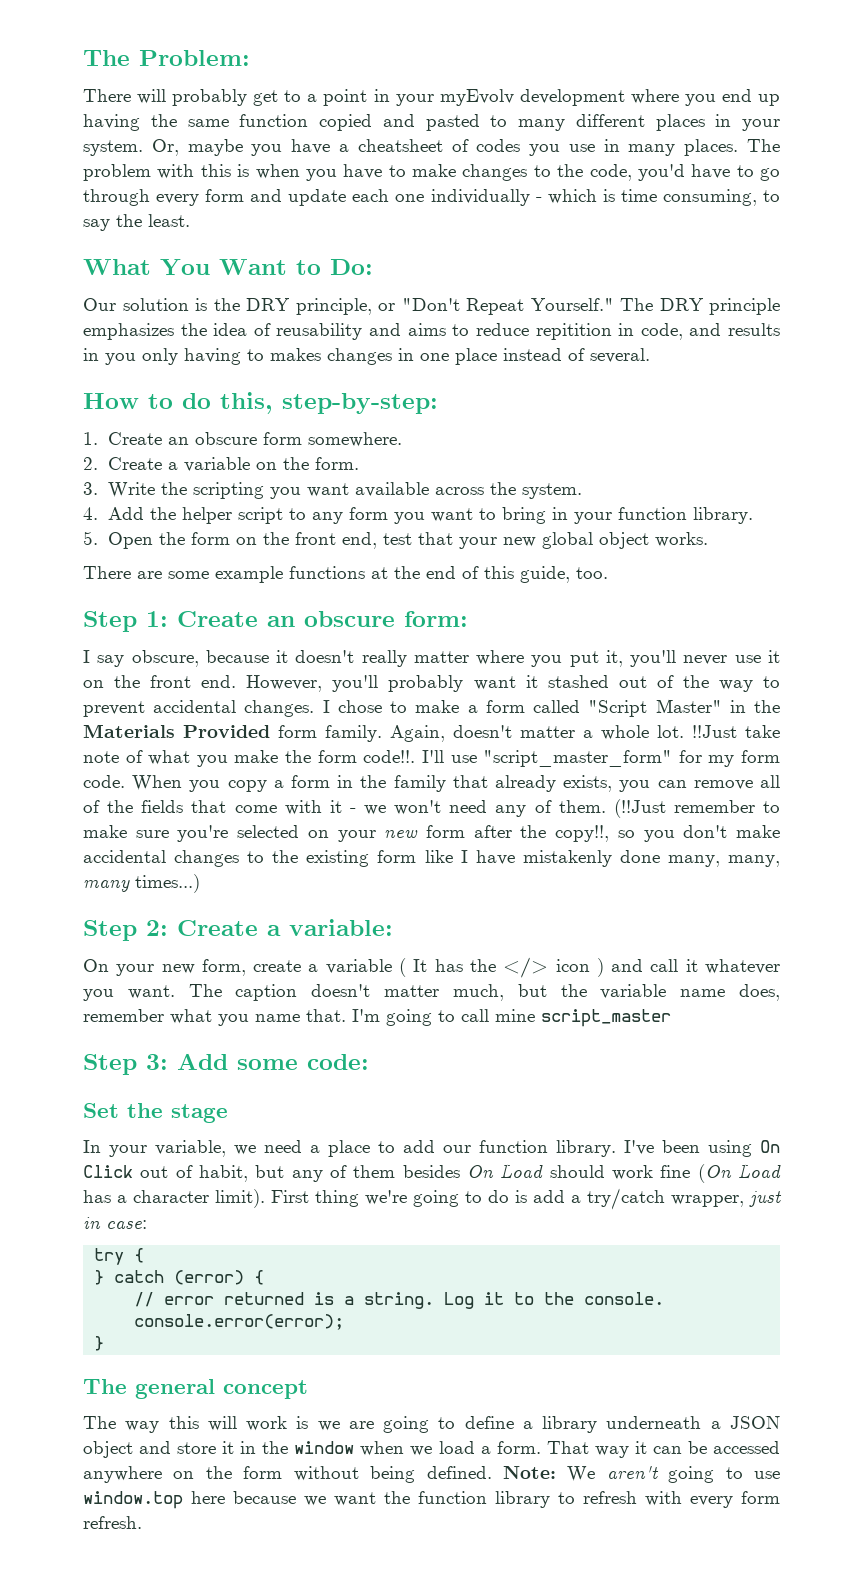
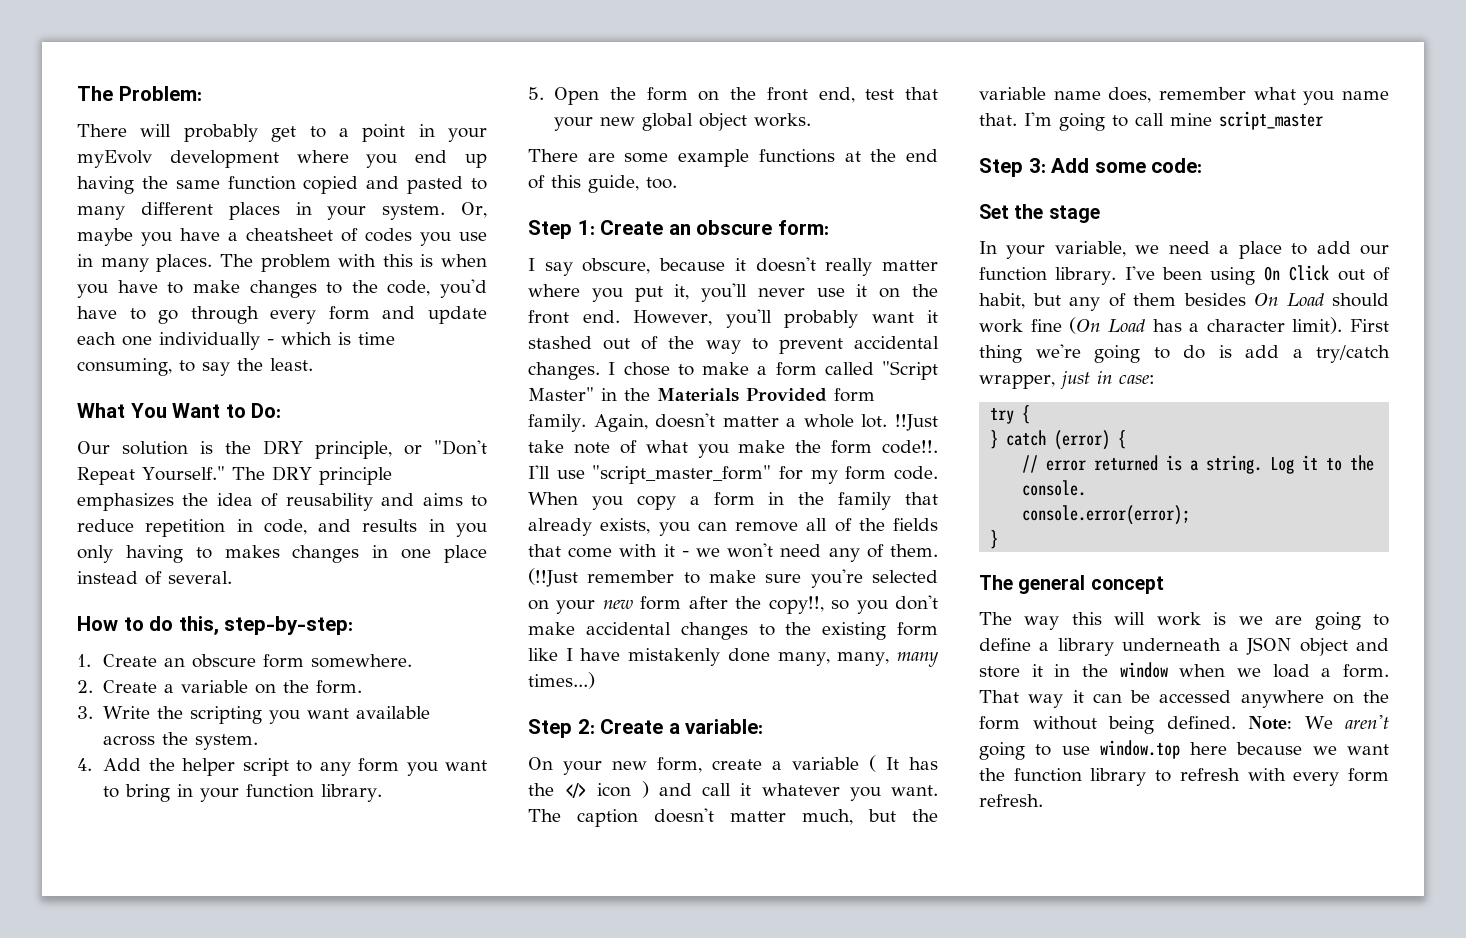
- The DRY principle emphasizes the idea of reusability and aims to reduce repitition in code, and results in you only having to makes changes in one place instead of several.
+ The DRY principle emphasizes the idea of reusability and aims to reduce repetition in code, and results in you only having to makes changes in one place instead of several.

